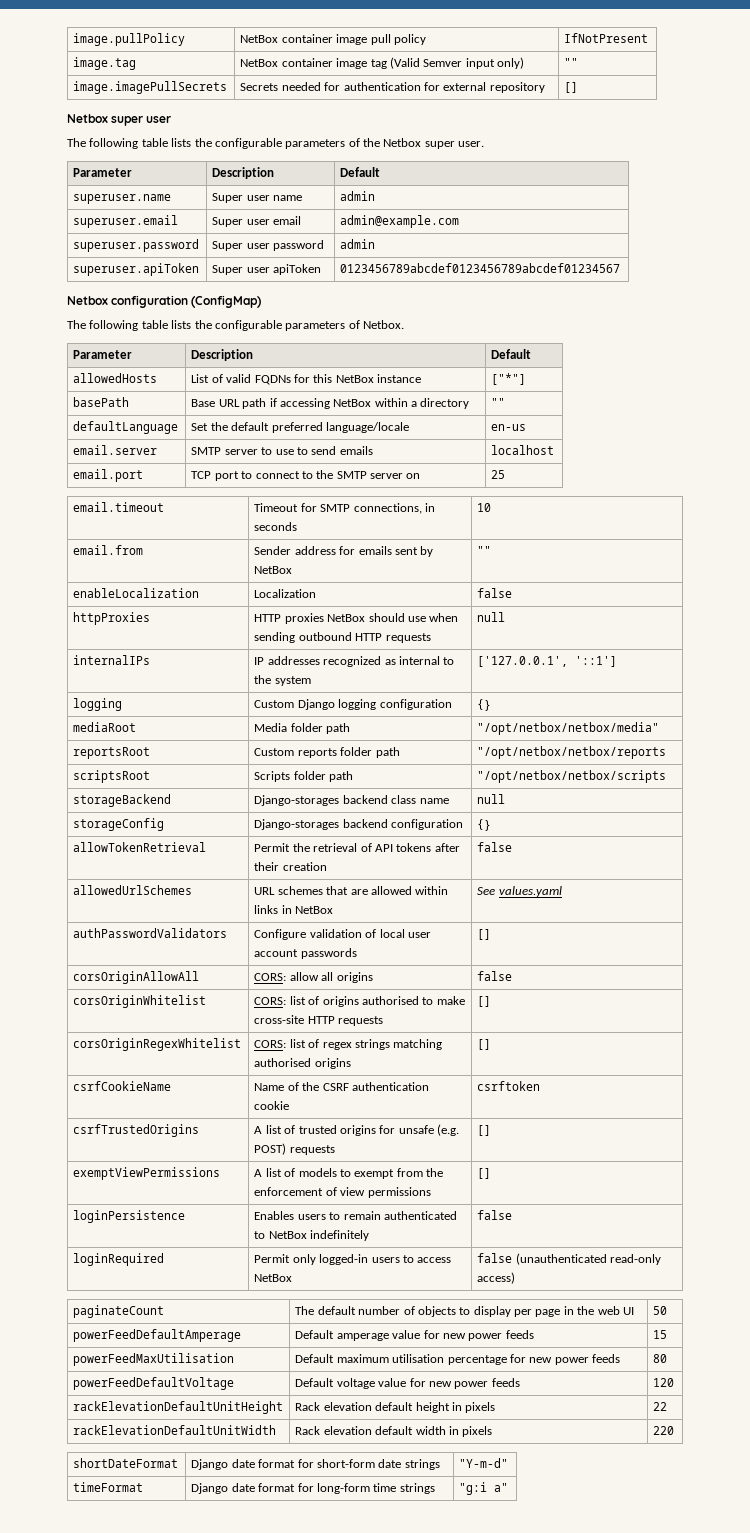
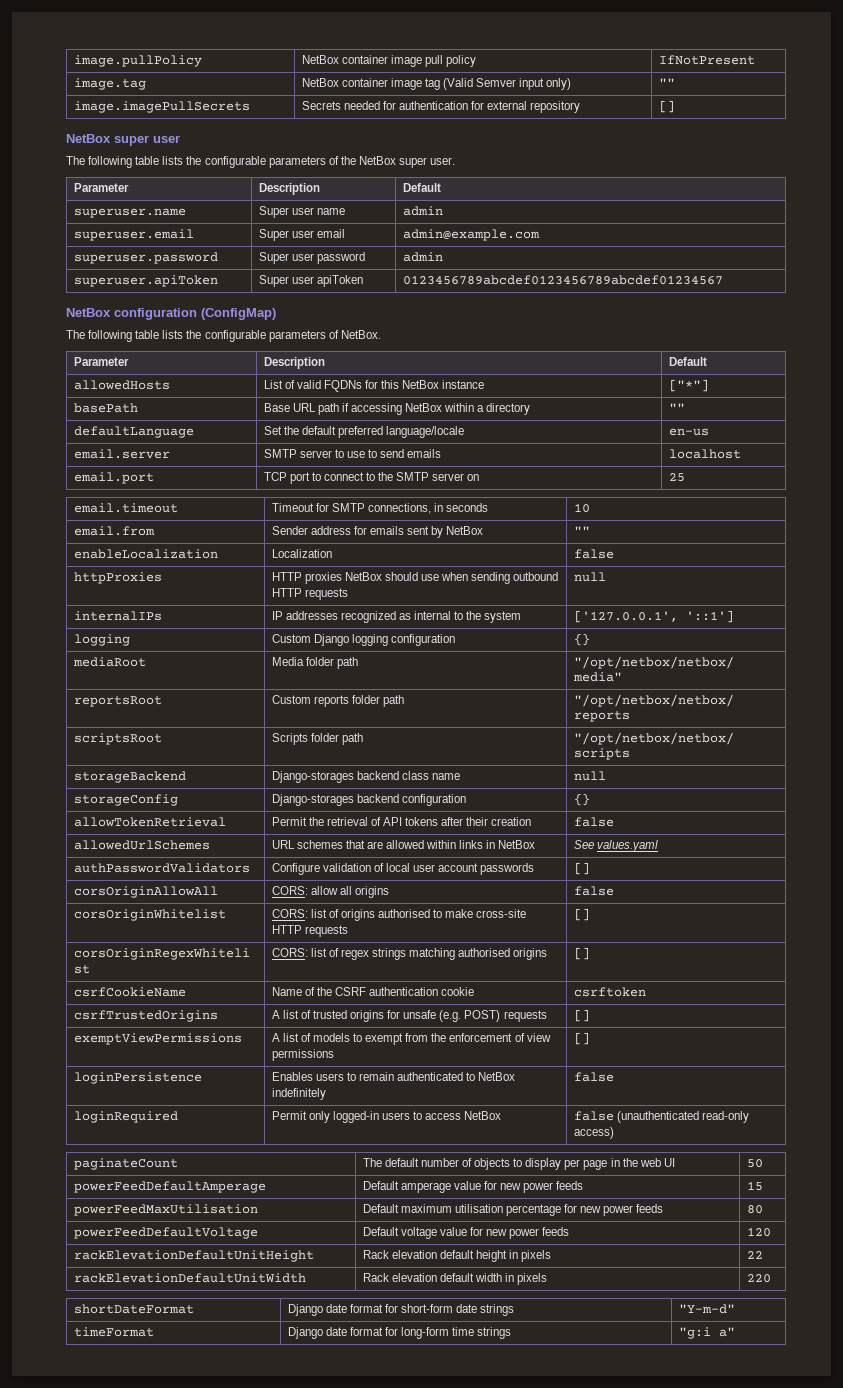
- Netbox super user
+ NetBox super user
- The following table lists the configurable parameters of the Netbox super user.
+ The following table lists the configurable parameters of the NetBox super user.
- Netbox configuration (ConfigMap)
+ NetBox configuration (ConfigMap)
- The following table lists the configurable parameters of Netbox.
+ The following table lists the configurable parameters of NetBox.

